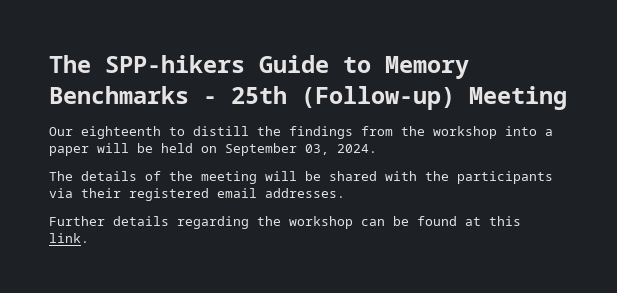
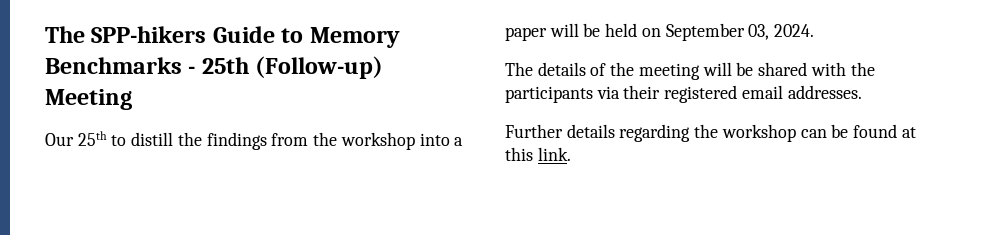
- Our eighteenth to distill the findings from the workshop into a paper will be held on September 03, 2024.
+ Our 25th to distill the findings from the workshop into a paper will be held on September 03, 2024.

